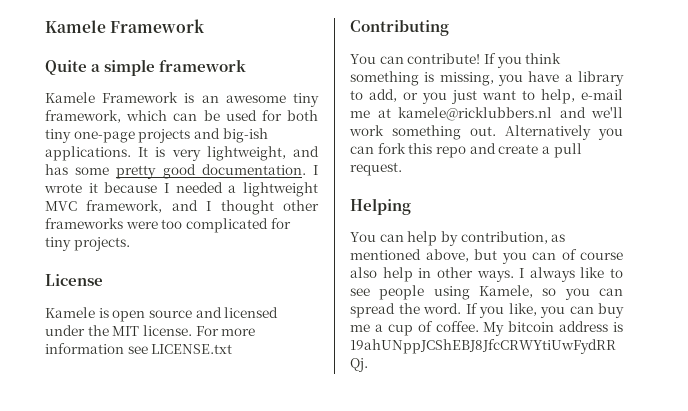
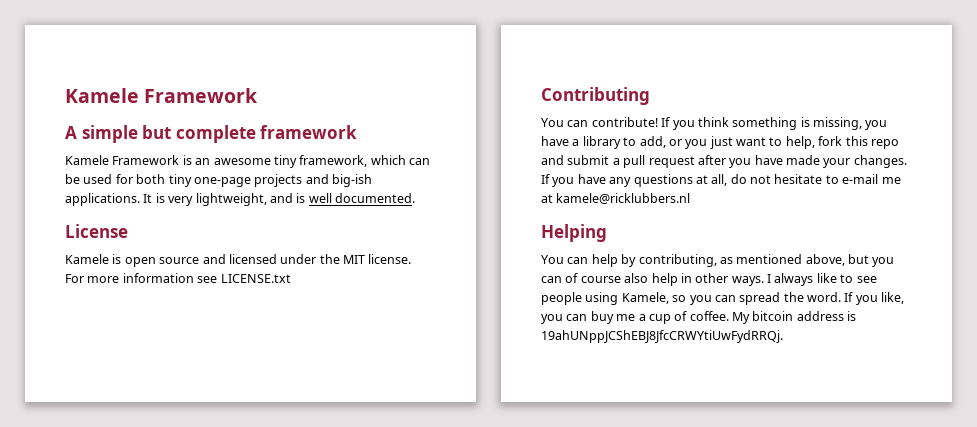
- Quite a simple framework
+ A simple but complete framework
- It is very lightweight, and has some pretty good documentation. I wrote it because I needed a lightweight MVC framework, and I thought other frameworks were too complicated for tiny projects.
+ It is very lightweight, and is well documented.
- If you think something is missing, you have a library to add, or you just want to help, e-mail me at kamele@ricklubbers.nl and we'll work something out. Alternatively you can fork this repo and create a pull request.
+ If you think something is missing, you have a library to add, or you just want to help, fork this repo and submit a pull request after you have made your changes. If you have any questions at all, do not hesitate to e-mail me at kamele@ricklubbers.nl
- You can help by contribution, as mentioned above, but you can of course also help in other ways.
+ You can help by contributing, as mentioned above, but you can of course also help in other ways.

